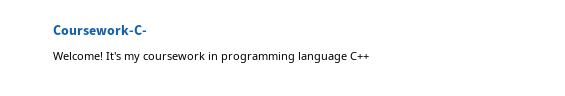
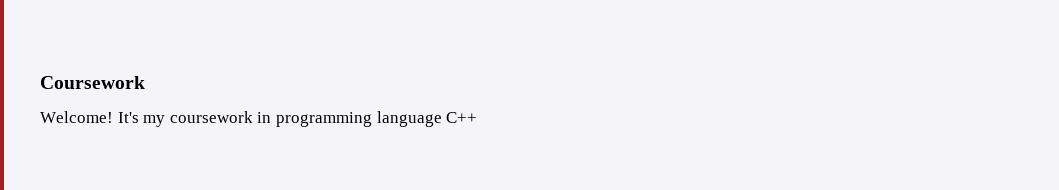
- Coursework-C-
+ Coursework

